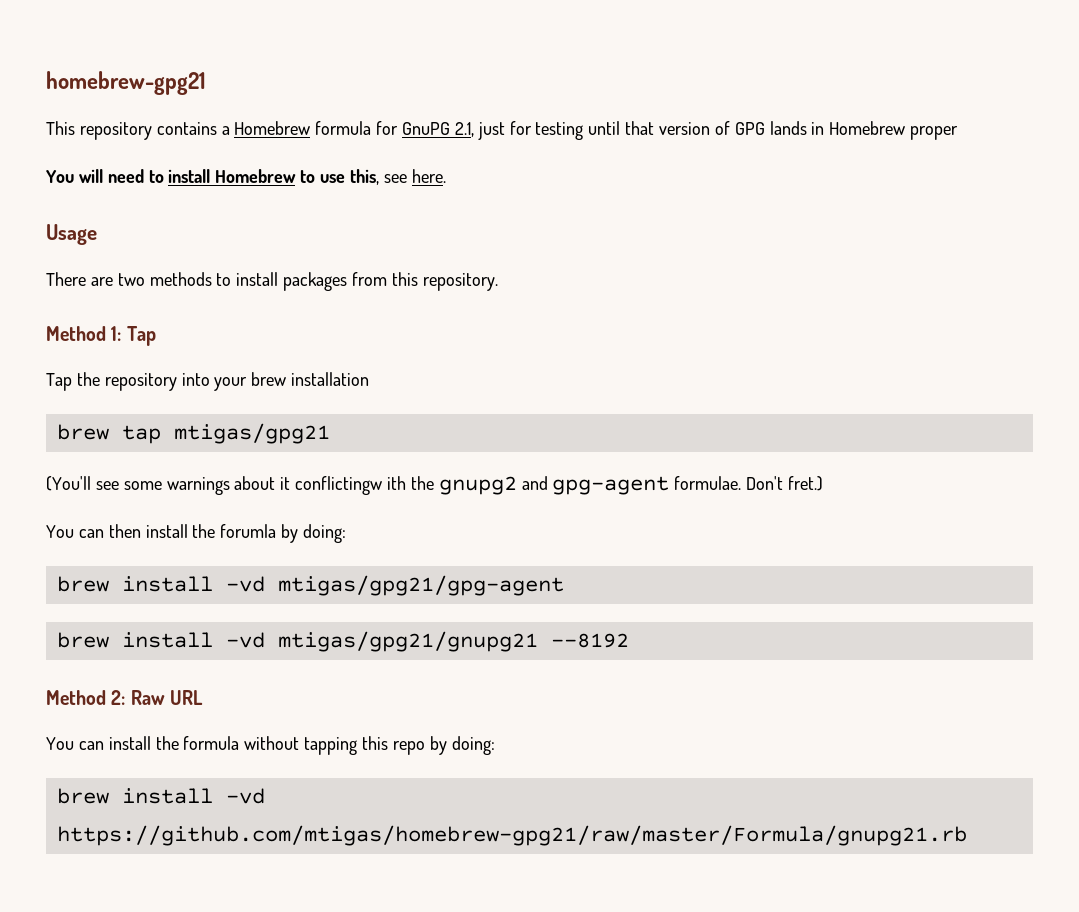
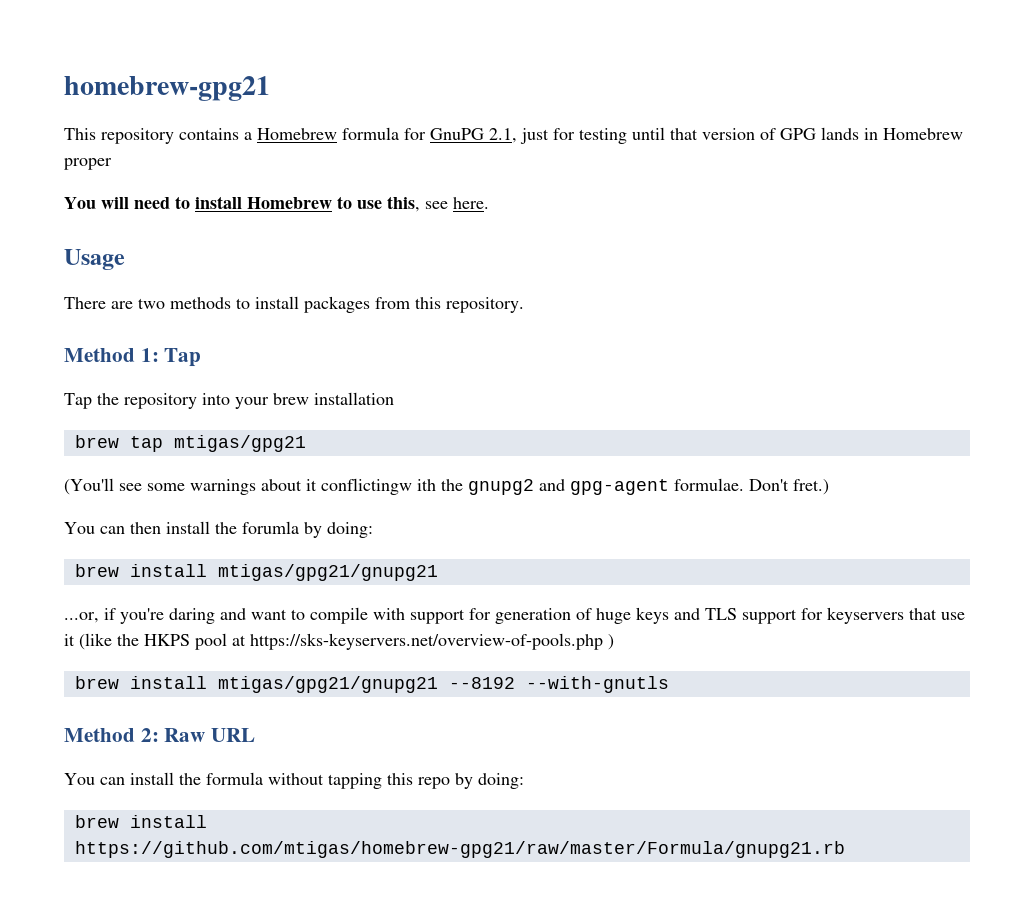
  You can then install the forumla by doing:
- brew install -vd mtigas/gpg21/gpg-agent
- brew install -vd mtigas/gpg21/gnupg21 --8192
+ brew install mtigas/gpg21/gnupg21
+ ...or, if you're daring and want to compile with support for generation of huge keys and TLS support for keyservers that use it (like the HKPS pool at https://sks-keyservers.net/overview-of-pools.php )
+ brew install mtigas/gpg21/gnupg21 --8192 --with-gnutls
- brew install -vd https://github.com/mtigas/homebrew-gpg21/raw/master/Formula/gnupg21.rb
+ brew install https://github.com/mtigas/homebrew-gpg21/raw/master/Formula/gnupg21.rb

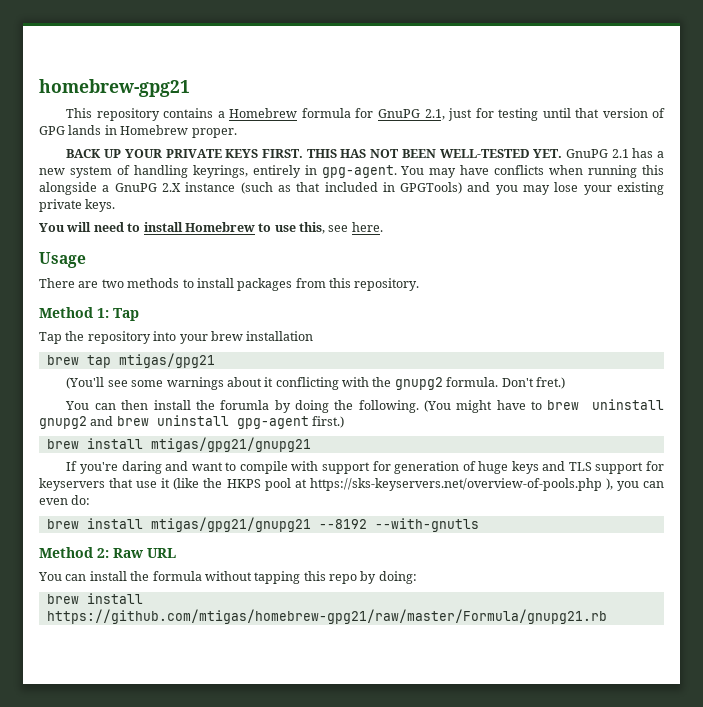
- This repository contains a Homebrew formula for GnuPG 2.1, just for testing until that version of GPG lands in Homebrew proper
+ This repository contains a Homebrew formula for GnuPG 2.1, just for testing until that version of GPG lands in Homebrew proper.
+ BACK UP YOUR PRIVATE KEYS FIRST. THIS HAS NOT BEEN WELL-TESTED YET. GnuPG 2.1 has a new system of handling keyrings, entirely in gpg-agent. You may have conflicts when running this alongside a GnuPG 2.X instance (such as that included in GPGTools) and you may lose your existing private keys.
- (You'll see some warnings about it conflictingw ith the gnupg2 and gpg-agent formulae.
+ (You'll see some warnings about it conflicting with the gnupg2 formula.
- You can then install the forumla by doing:
+ You can then install the forumla by doing the following. (You might have to brew uninstall gnupg2 and brew uninstall gpg-agent first.)
- ...or, if you're daring and want to compile with support for generation of huge keys and TLS support for keyservers that use it (like the HKPS pool at https://sks-keyservers.net/overview-of-pools.php )
+ If you're daring and want to compile with support for generation of huge keys and TLS support for keyservers that use it (like the HKPS pool at https://sks-keyservers.net/overview-of-pools.php ), you can even do:

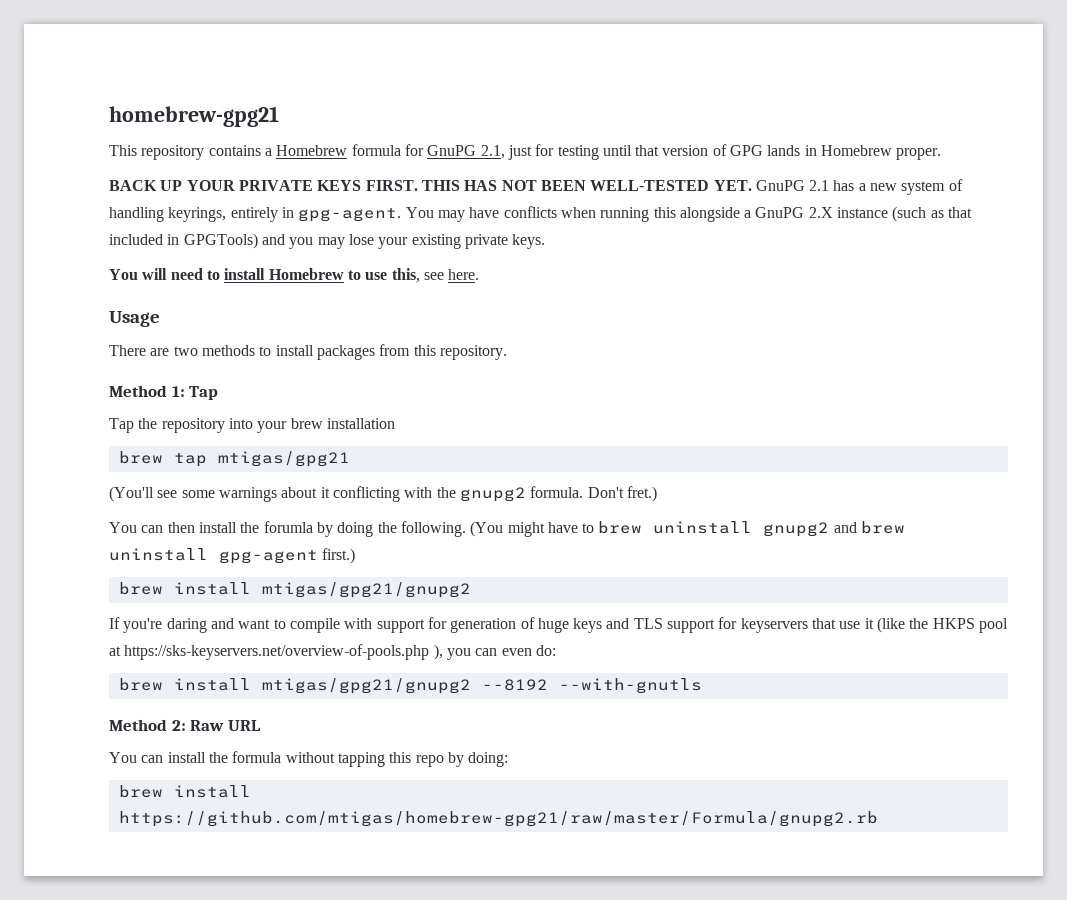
  (You might have to brew uninstall gnupg2 and brew uninstall gpg-agent first.)
- brew install mtigas/gpg21/gnupg21
+ brew install mtigas/gpg21/gnupg2
- brew install mtigas/gpg21/gnupg21 --8192 --with-gnutls
+ brew install mtigas/gpg21/gnupg2 --8192 --with-gnutls
- brew install https://github.com/mtigas/homebrew-gpg21/raw/master/Formula/gnupg21.rb
+ brew install https://github.com/mtigas/homebrew-gpg21/raw/master/Formula/gnupg2.rb

